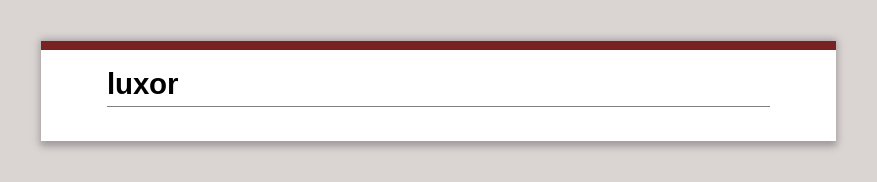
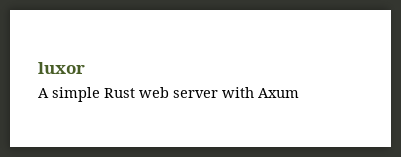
+ A simple Rust web server with Axum

